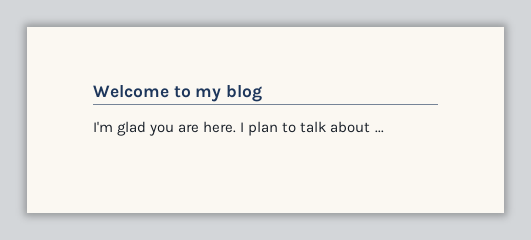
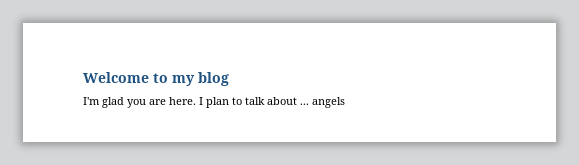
- I plan to talk about ...
+ I plan to talk about ... angels

